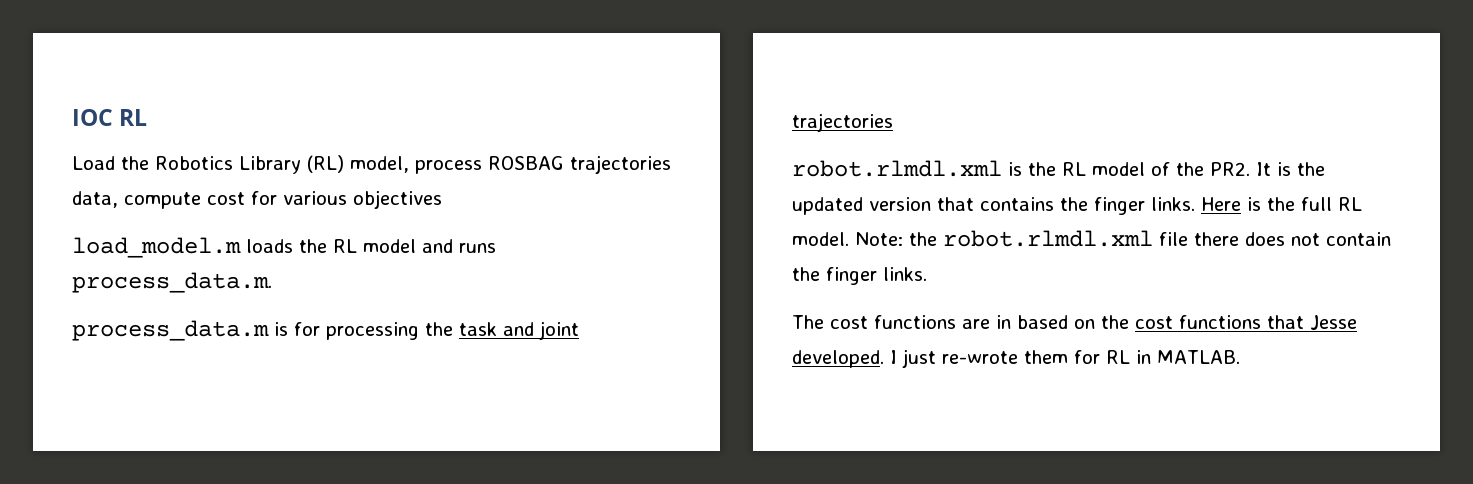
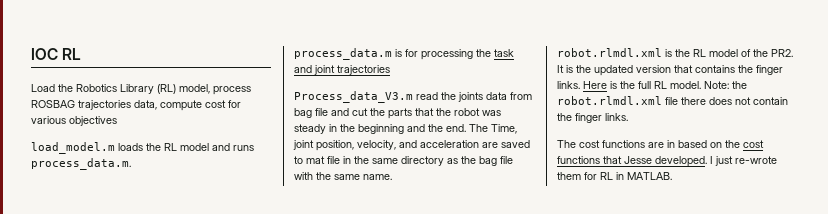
+ Process_data_V3.m read the joints data from bag file and cut the parts that the robot was steady in the beginning and the end. The Time, joint position, velocity, and acceleration are saved to mat file in the same directory as the bag file with the same name.

